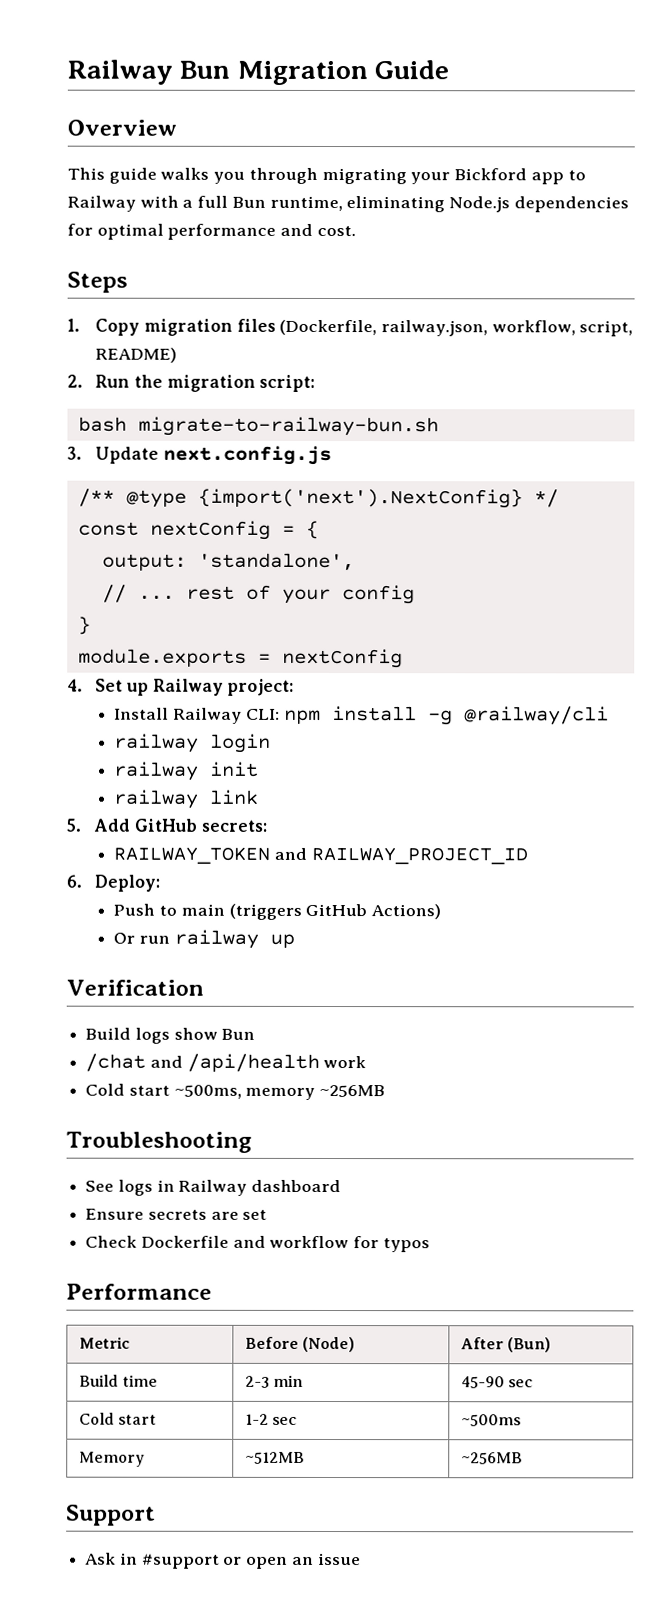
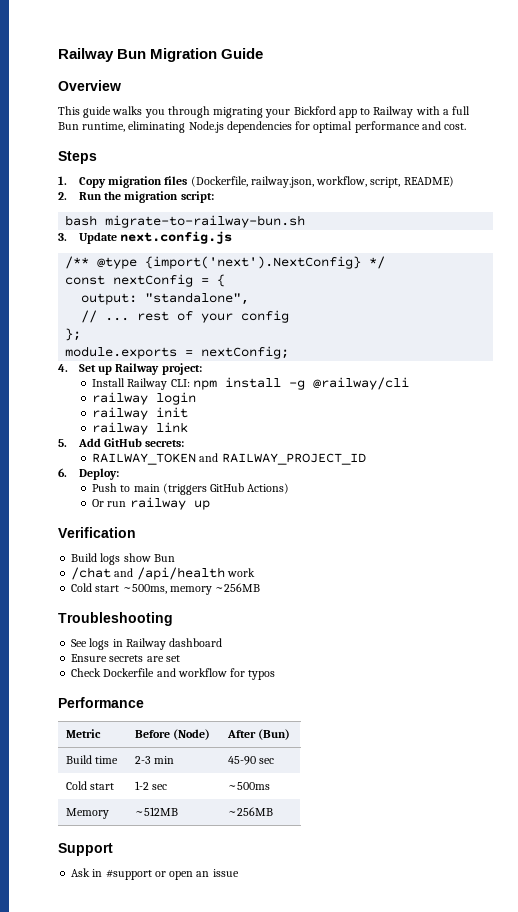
- output: 'standalone',
+ output: "standalone",
- }
+ };
- module.exports = nextConfig
+ module.exports = nextConfig;

